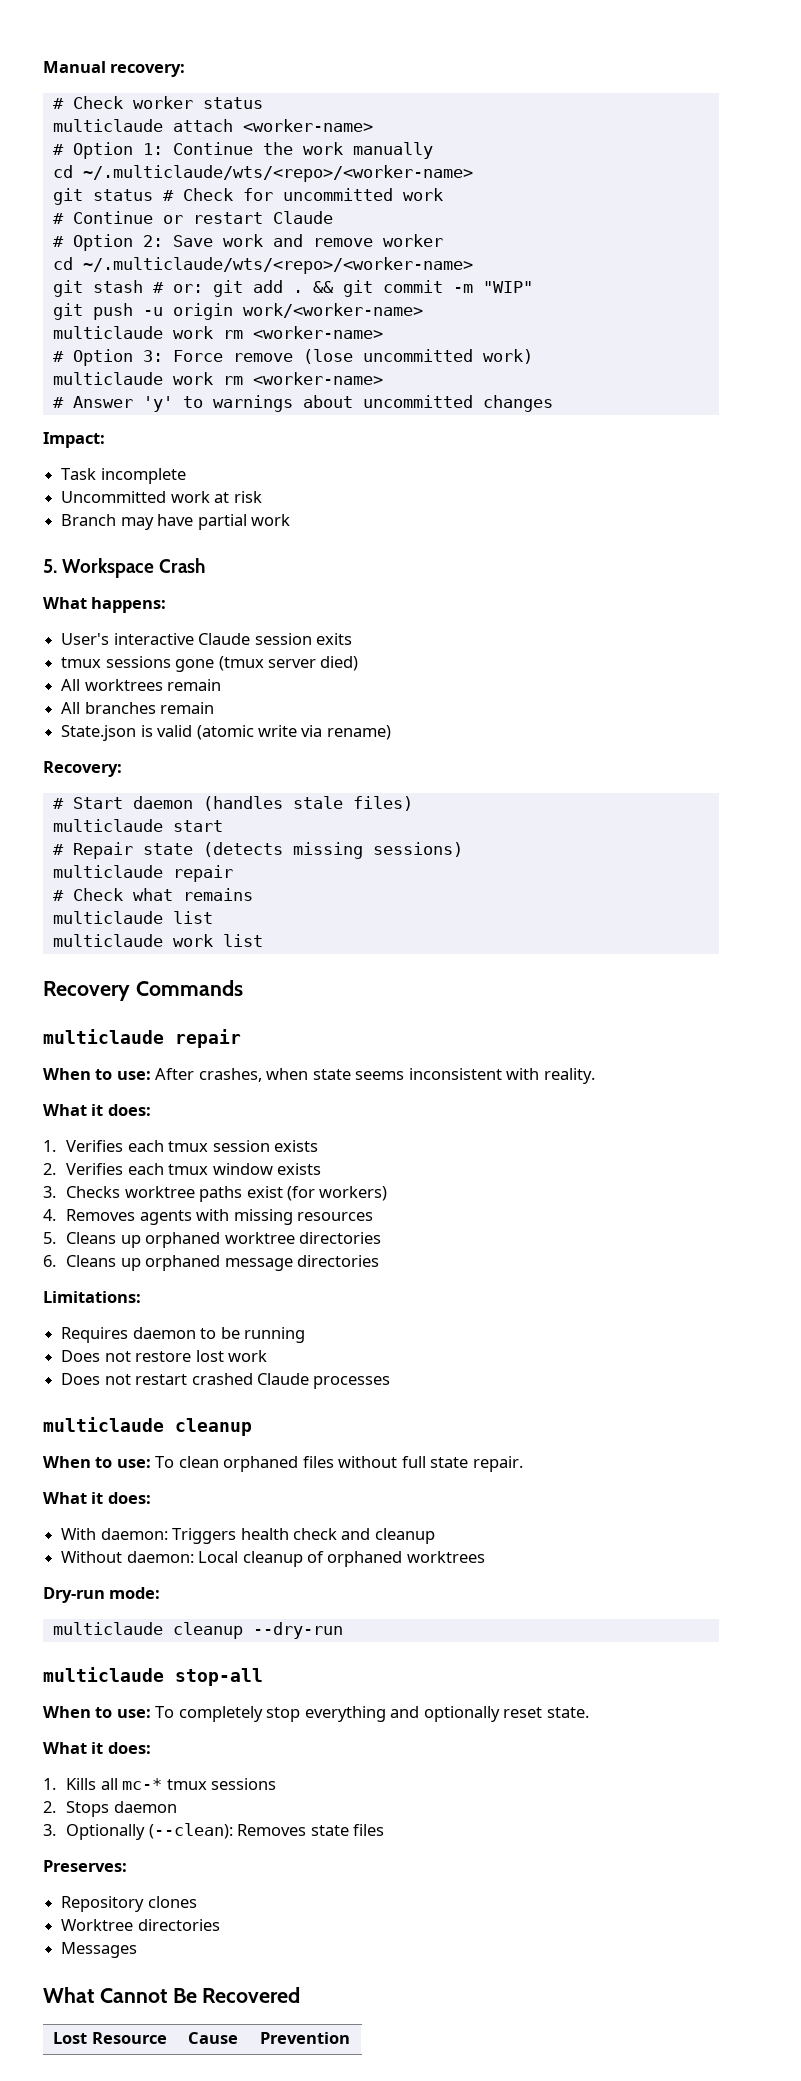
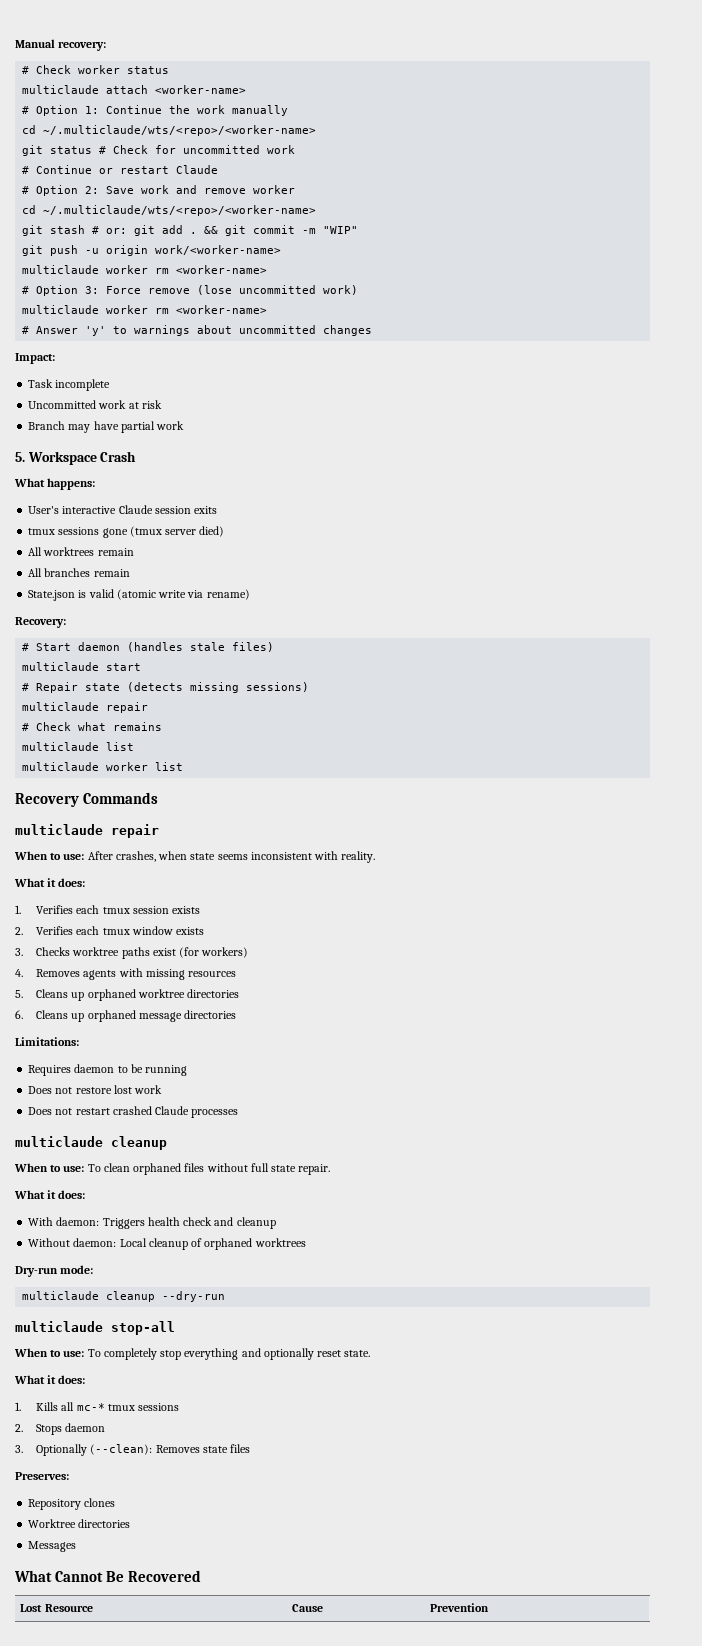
  git push -u origin work/<worker-name>
- multiclaude work rm <worker-name>
+ multiclaude worker rm <worker-name>
  # Option 3: Force remove (lose uncommitted work)
- multiclaude work rm <worker-name>
+ multiclaude worker rm <worker-name>
- multiclaude work list
+ multiclaude worker list

